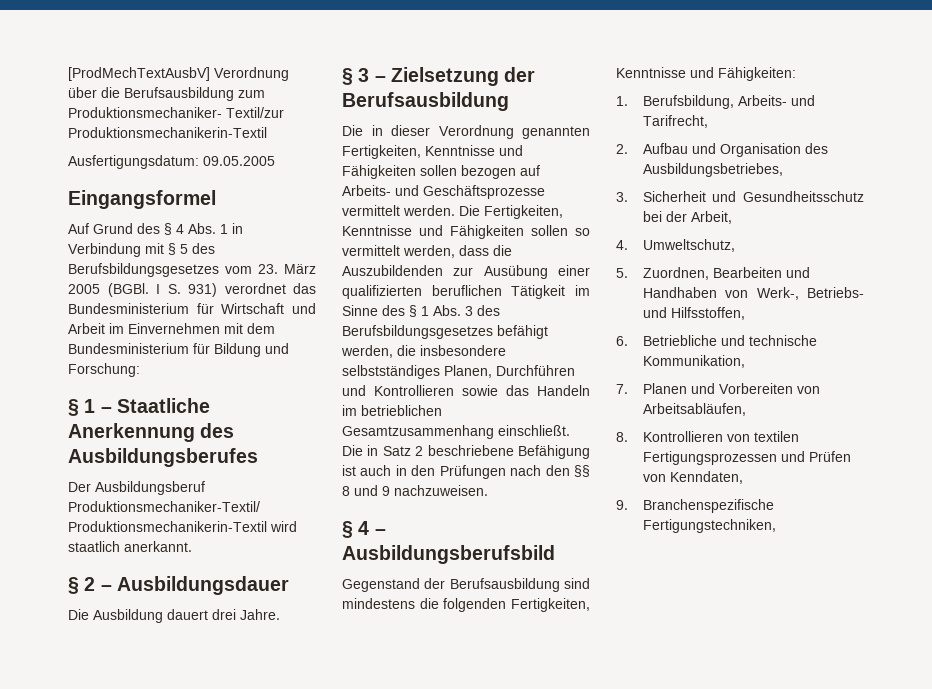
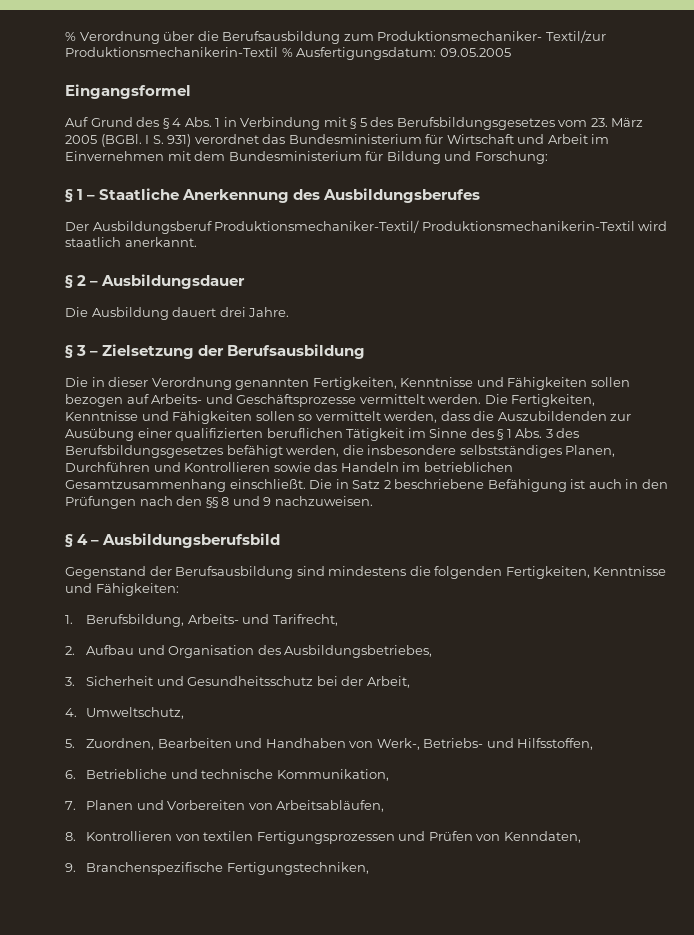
- [ProdMechTextAusbV] Verordnung über die Berufsausbildung zum Produktionsmechaniker- Textil/zur Produktionsmechanikerin-Textil
- Ausfertigungsdatum: 09.05.2005
+ % Verordnung über die Berufsausbildung zum Produktionsmechaniker- Textil/zur Produktionsmechanikerin-Textil % Ausfertigungsdatum: 09.05.2005

